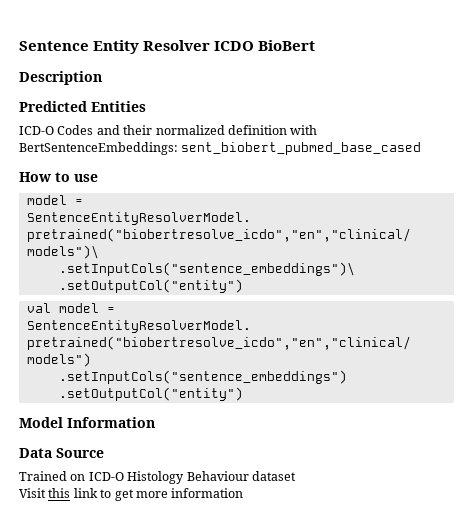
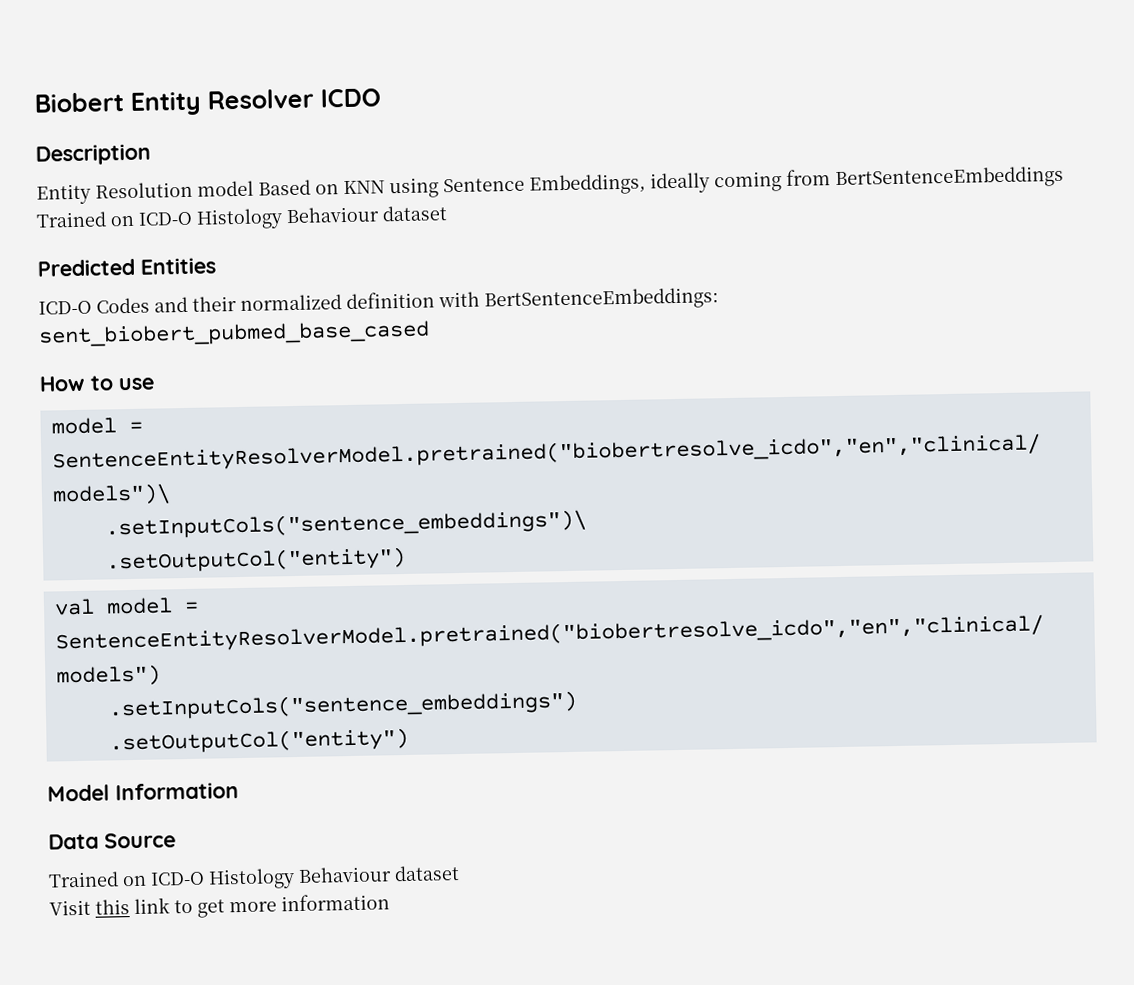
- Sentence Entity Resolver ICDO BioBert
+ Biobert Entity Resolver ICDO
+ Entity Resolution model Based on KNN using Sentence Embeddings, ideally coming from BertSentenceEmbeddings Trained on ICD-O Histology Behaviour dataset

